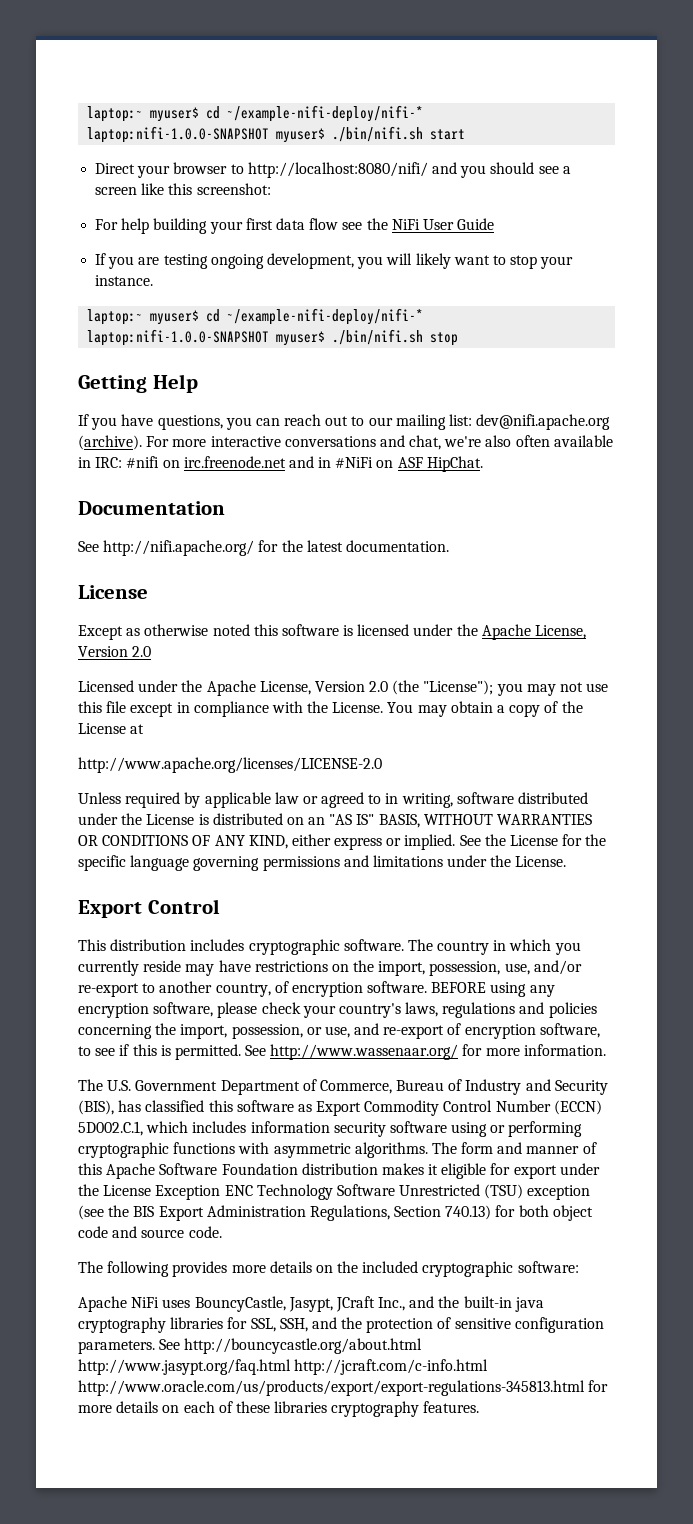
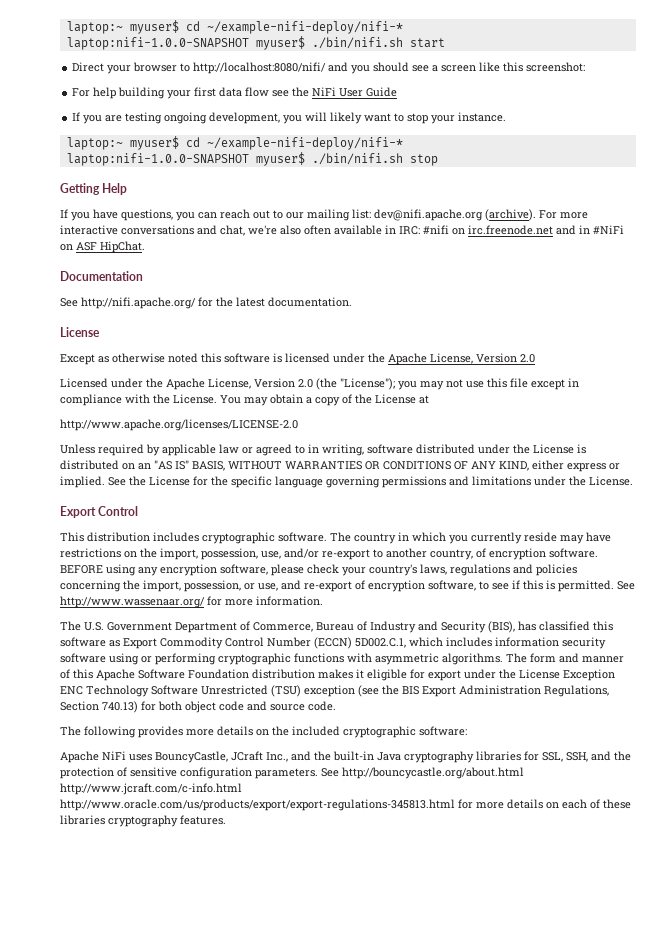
- Apache NiFi uses BouncyCastle, Jasypt, JCraft Inc., and the built-in java cryptography libraries for SSL, SSH, and the protection of sensitive configuration parameters.
+ Apache NiFi uses BouncyCastle, JCraft Inc., and the built-in Java cryptography libraries for SSL, SSH, and the protection of sensitive configuration parameters.
- See http://bouncycastle.org/about.html http://www.jasypt.org/faq.html http://jcraft.com/c-info.html http://www.oracle.com/us/products/export/export-regulations-345813.html for more details on each of these libraries cryptography features.
+ See http://bouncycastle.org/about.html http://www.jcraft.com/c-info.html http://www.oracle.com/us/products/export/export-regulations-345813.html for more details on each of these libraries cryptography features.

